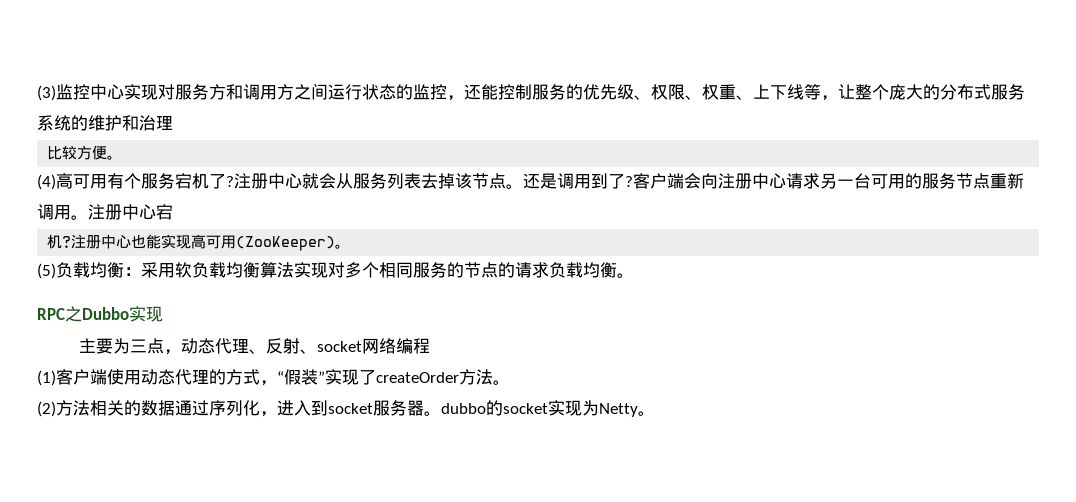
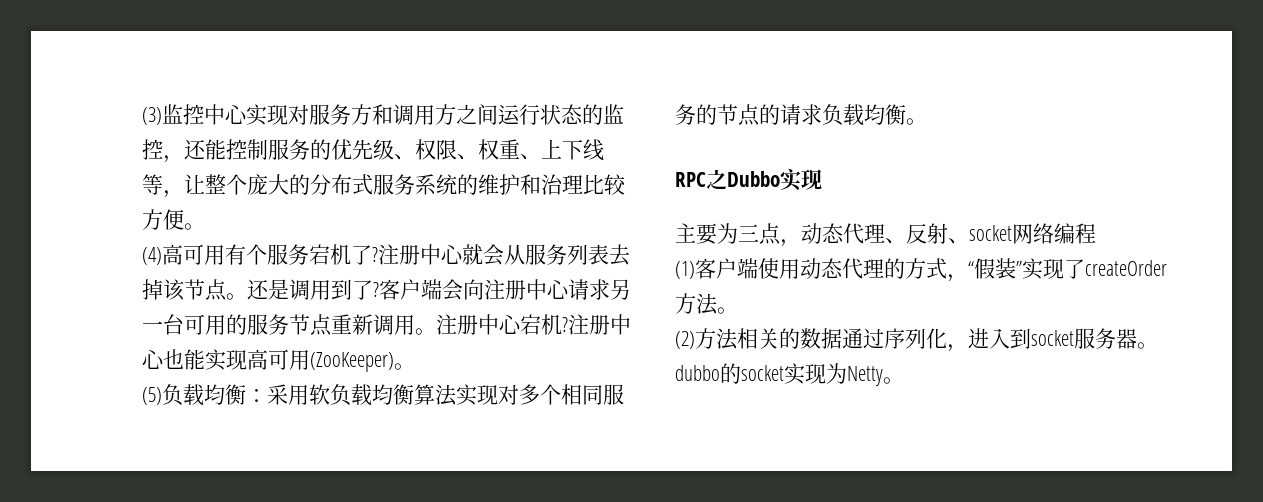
- (3)监控中心实现对服务方和调用方之间运行状态的监控，还能控制服务的优先级、权限、权重、上下线等，让整个庞大的分布式服务系统的维护和治理
- 比较方便。
+ (3)监控中心实现对服务方和调用方之间运行状态的监控，还能控制服务的优先级、权限、权重、上下线等，让整个庞大的分布式服务系统的维护和治理比较方便。
- 注册中心宕
- 机?
+ 注册中心宕机?

